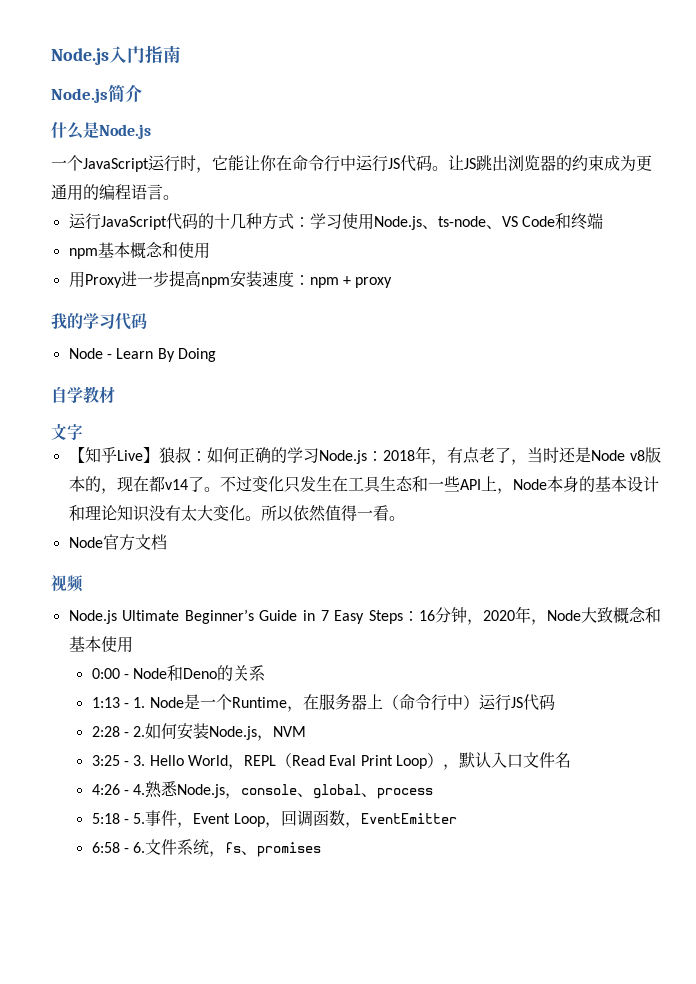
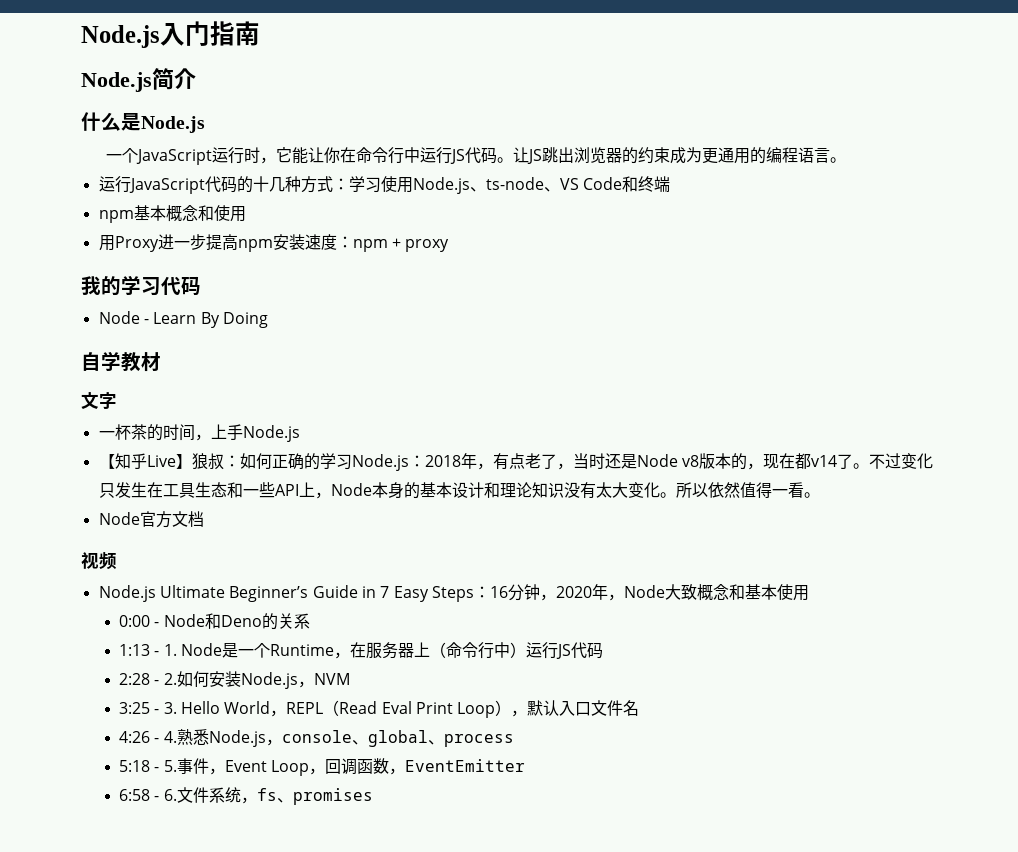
+ 一杯茶的时间，上手Node.js

